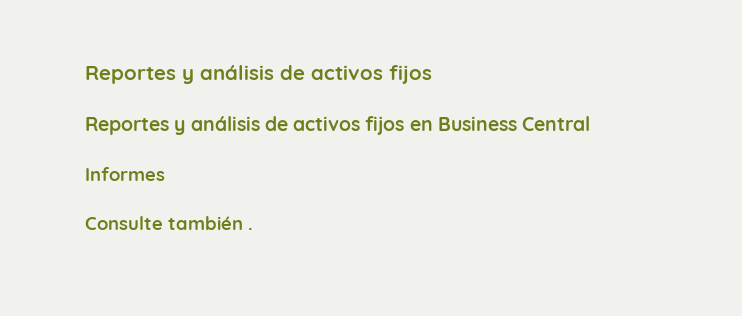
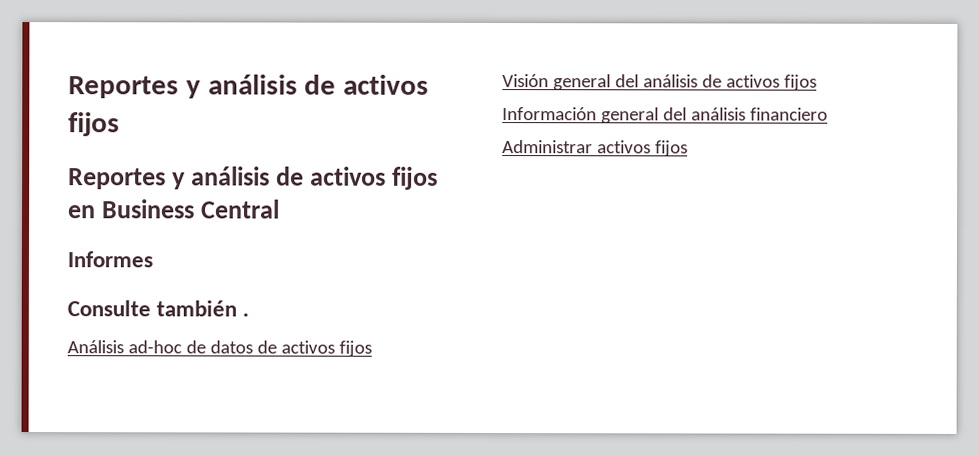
+ Análisis ad-hoc de datos de activos fijos
+ Visión general del análisis de activos fijos
+ Información general del análisis financiero
+ Administrar activos fijos

